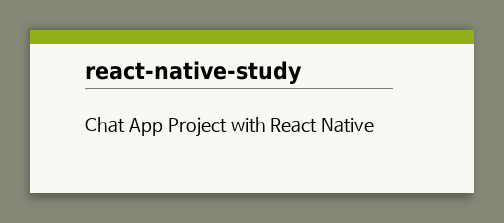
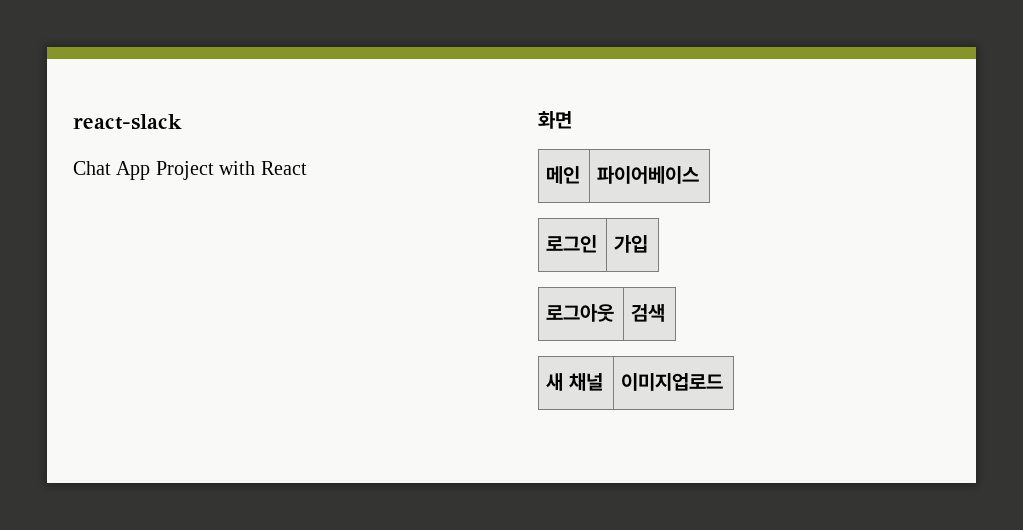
- react-native-study
+ react-slack
- Chat App Project with React Native
+ Chat App Project with React
+ 화면
+ 메인 | 파이어베이스
+ 로그인 | 가입
+ 로그아웃 | 검색
+ 새 채널 | 이미지업로드

